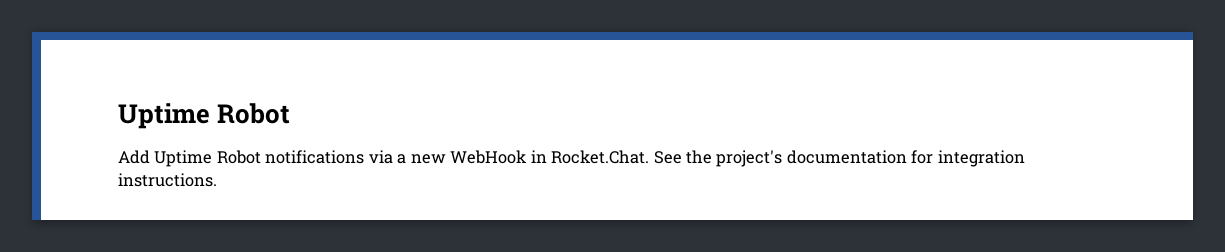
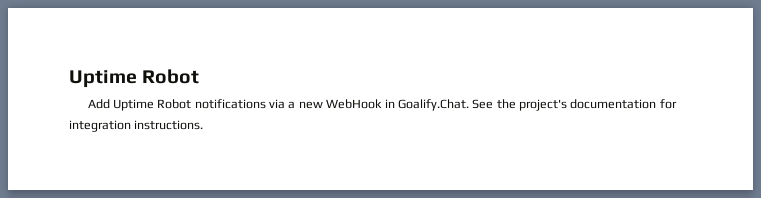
- Add Uptime Robot notifications via a new WebHook in Rocket.Chat. See the project's documentation for integration instructions.
+ Add Uptime Robot notifications via a new WebHook in Goalify.Chat. See the project's documentation for integration instructions.

